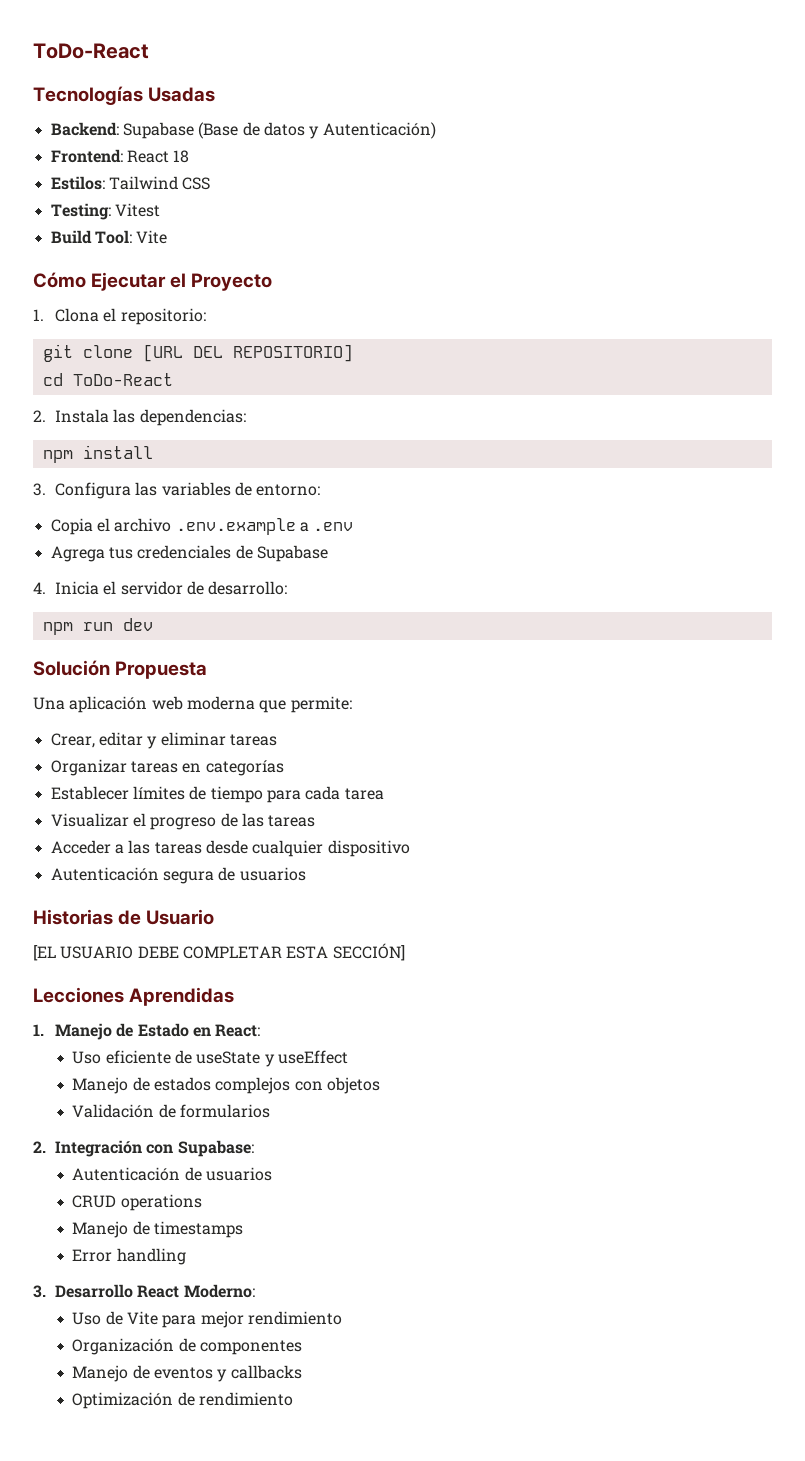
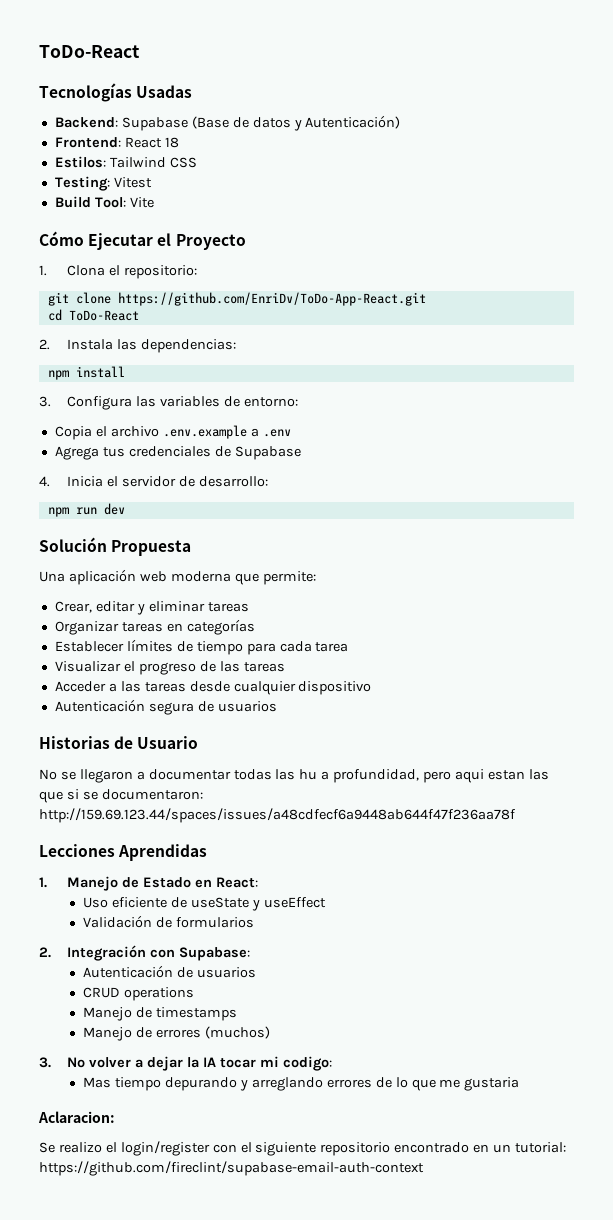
- git clone [URL DEL REPOSITORIO]
+ git clone https://github.com/EnriDv/ToDo-App-React.git
- [EL USUARIO DEBE COMPLETAR ESTA SECCIÓN]
+ No se llegaron a documentar todas las hu a profundidad, pero aqui estan las que si se documentaron: http://159.69.123.44/spaces/issues/a48cdfecf6a9448ab644f47f236aa78f
- Manejo de estados complejos con objetos
- Error handling
- 3. Desarrollo React Moderno:
- Uso de Vite para mejor rendimiento
- Organización de componentes
- Manejo de eventos y callbacks
- Optimización de rendimiento
+ Manejo de errores (muchos)
+ 3. No volver a dejar la IA tocar mi codigo:
+ Mas tiempo depurando y arreglando errores de lo que me gustaria
+ Aclaracion:
+ Se realizo el login/register con el siguiente repositorio encontrado en un tutorial: https://github.com/fireclint/supabase-email-auth-context

